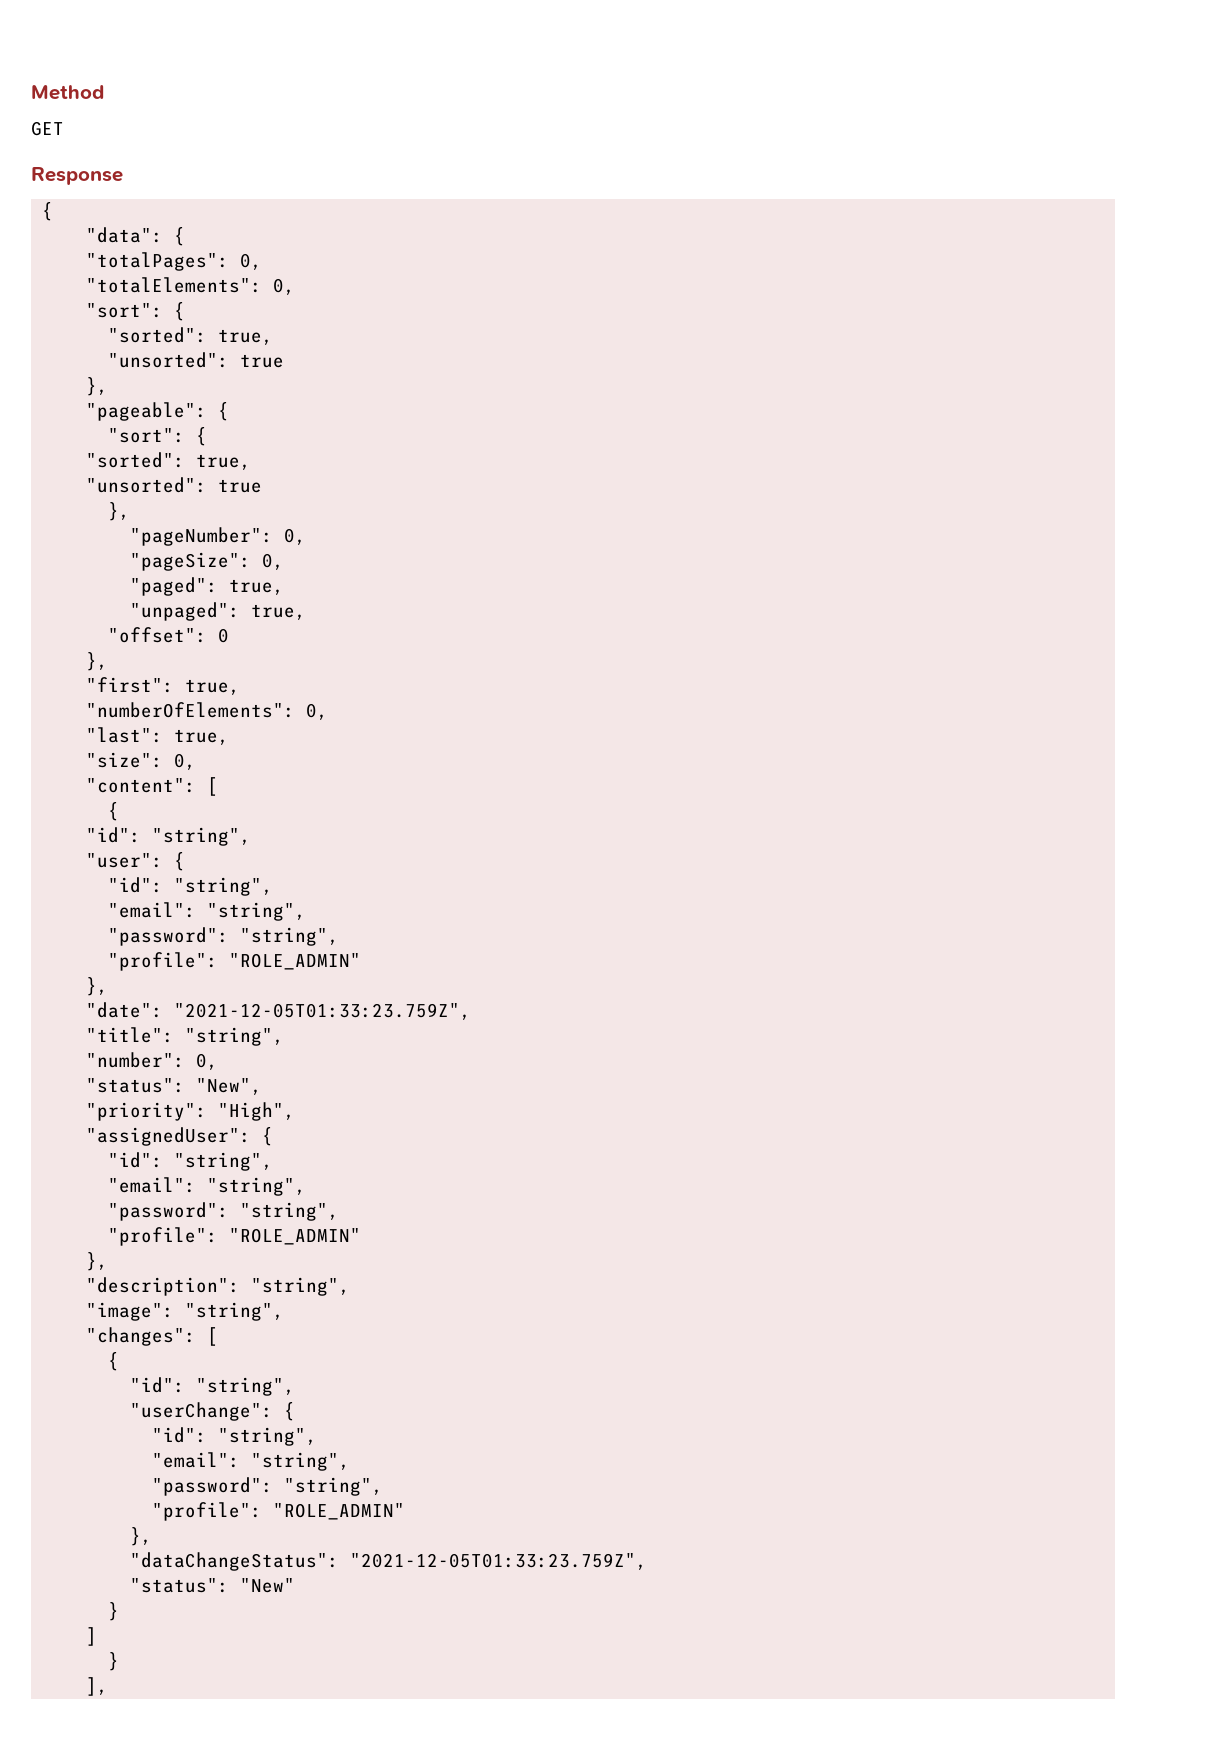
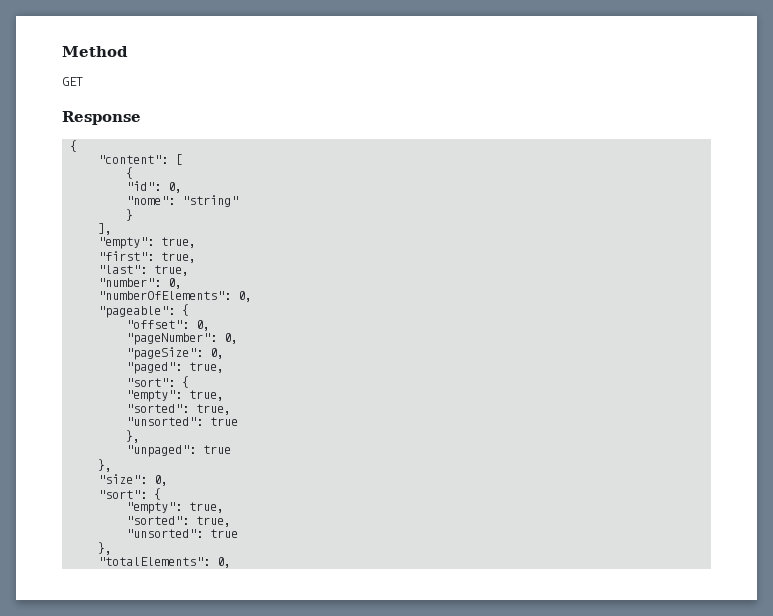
- "data": {
- "totalPages": 0,
- "totalElements": 0,
- "sort": {
- "sorted": true,
- "unsorted": true
- },
+ "content": [
+ {
+ "id": 0,
+ "nome": "string"
+ }
+ ],
+ "empty": true,
+ "first": true,
+ "last": true,
+ "number": 0,
+ "numberOfElements": 0,
  "pageable": {
- "sort": {
- "sorted": true,
- "unsorted": true
- },
+ "offset": 0,
  "paged": true,
- "unpaged": true,
- "offset": 0
+ "sort": {
+ "empty": true,
+ "sorted": true,
+ "unsorted": true
  },
- "first": true,
- "numberOfElements": 0,
- "last": true,
+ "unpaged": true
+ },
  "size": 0,
- "content": [
- {
- "id": "string",
- "user": {
- "id": "string",
- "email": "string",
- "password": "string",
- "profile": "ROLE_ADMIN"
+ "sort": {
+ "empty": true,
+ "sorted": true,
+ "unsorted": true
  },
- "date": "2021-12-05T01:33:23.759Z",
- "title": "string",
- "number": 0,
- "status": "New",
- "priority": "High",
- "assignedUser": {
- "id": "string",
- "email": "string",
- "password": "string",
- "profile": "ROLE_ADMIN"
- },
- "description": "string",
- "image": "string",
- "changes": [
- {
- "id": "string",
- "userChange": {
- "id": "string",
- "email": "string",
- "password": "string",
- "profile": "ROLE_ADMIN"
- },
- "dataChangeStatus": "2021-12-05T01:33:23.759Z",
- "status": "New"
- }
- ]
- }
- ],
+ "totalElements": 0,

